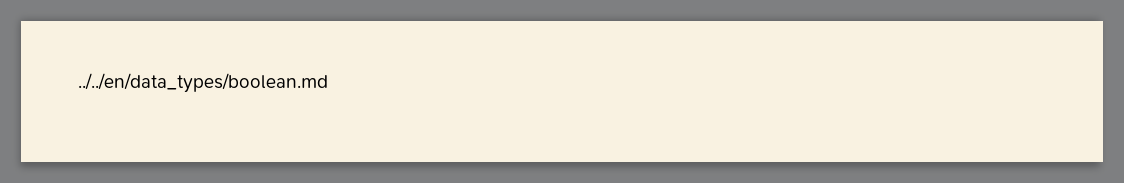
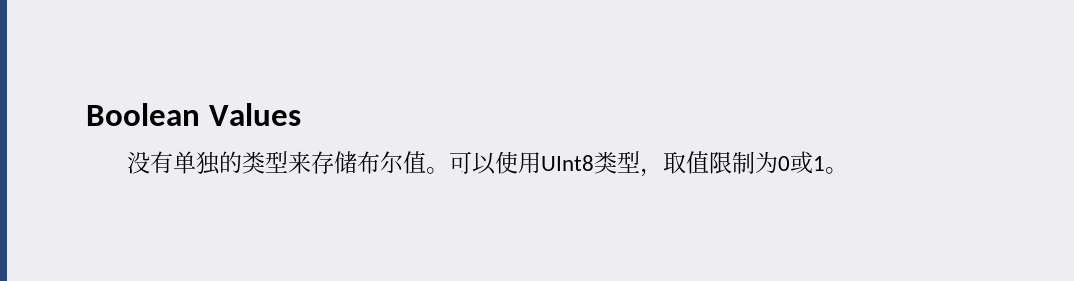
- ../../en/data_types/boolean.md
+ Boolean Values
+ 没有单独的类型来存储布尔值。可以使用UInt8类型，取值限制为0或1。

